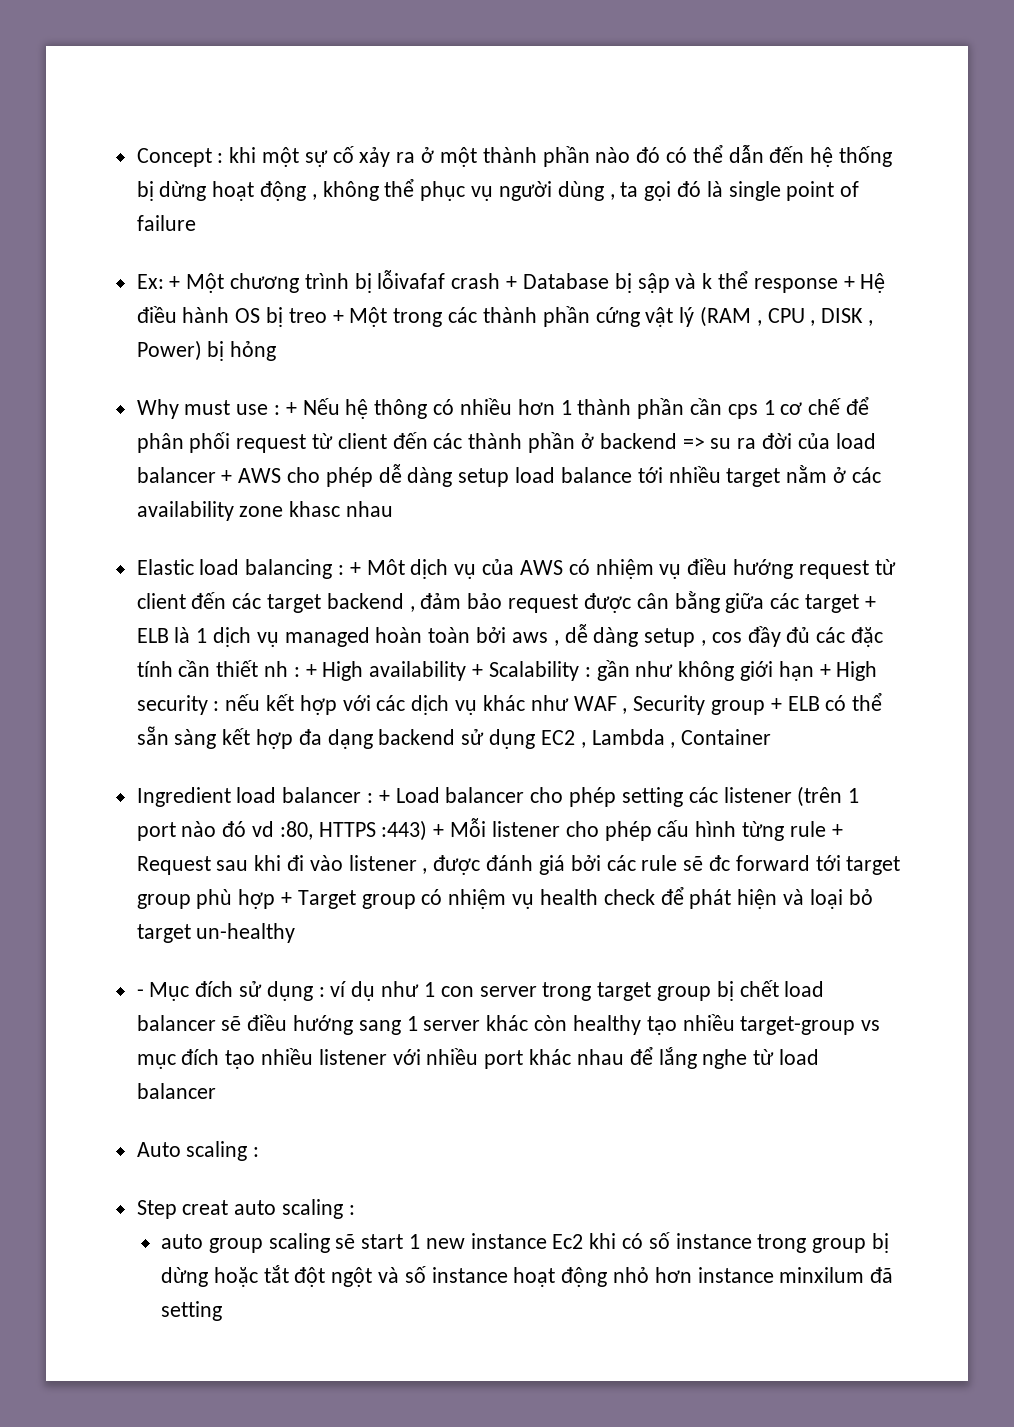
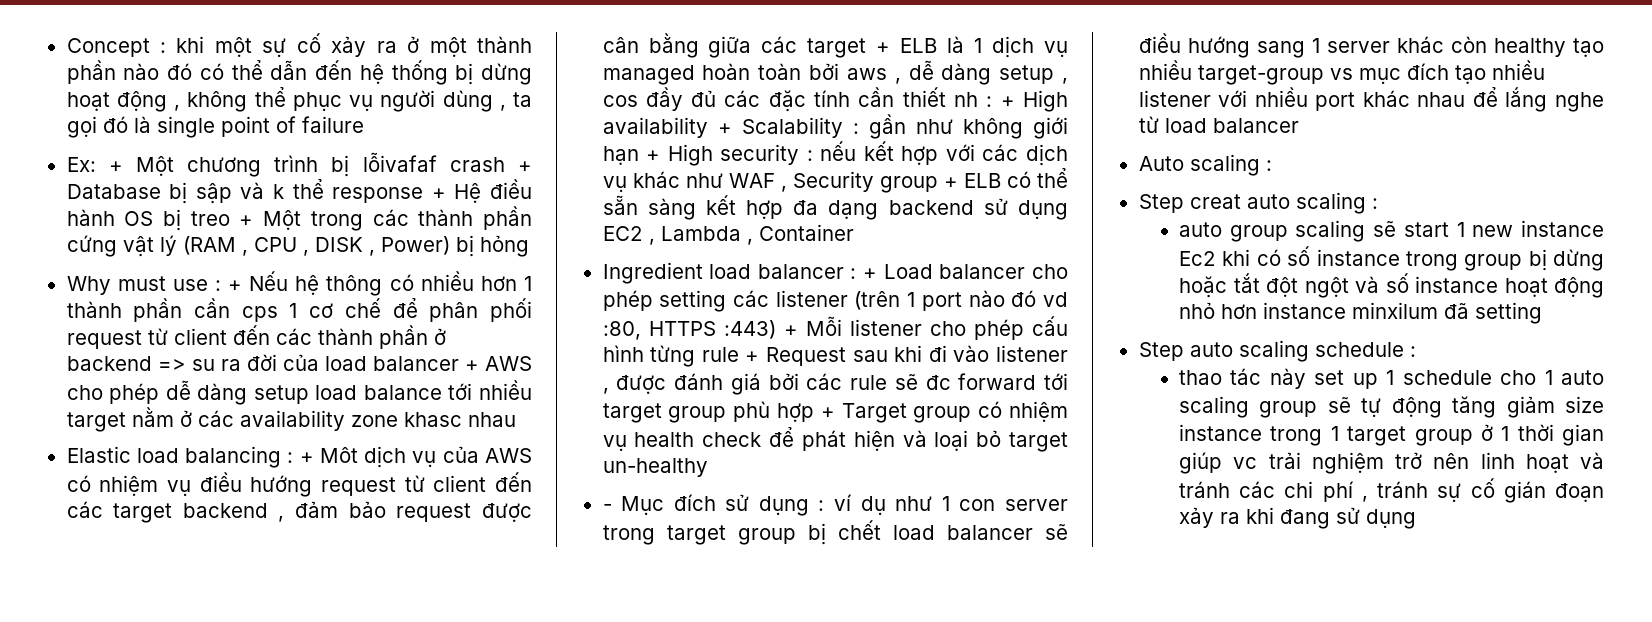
+ Step auto scaling schedule :
+ thao tác này set up 1 schedule cho 1 auto scaling group sẽ tự động tăng giảm size instance trong 1 target group ở 1 thời gian giúp vc trải nghiệm trở nên linh hoạt và tránh các chi phí , tránh sự cố gián đoạn xảy ra khi đang sử dụng

